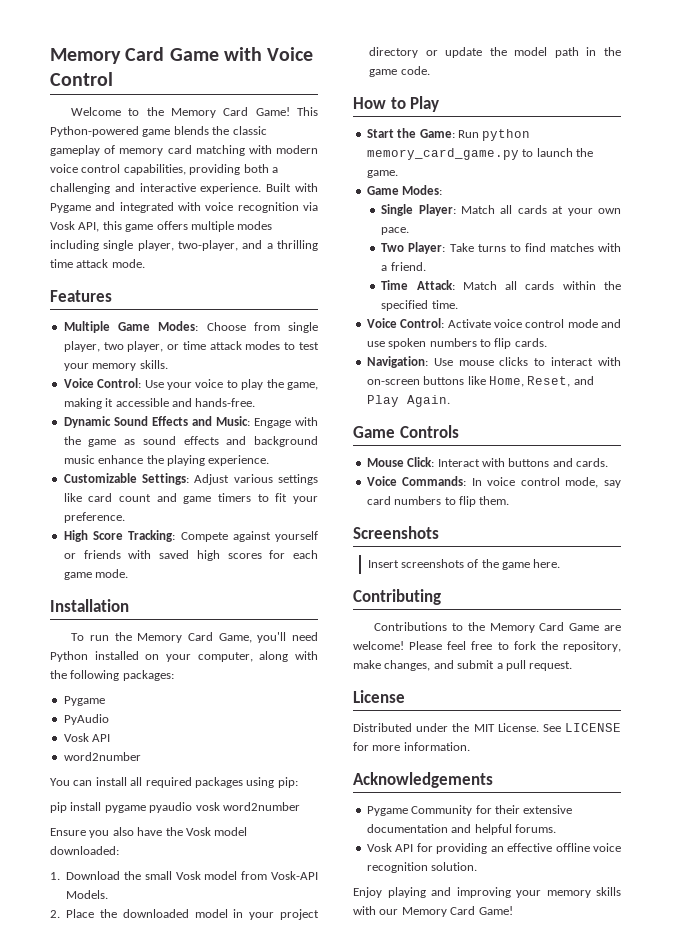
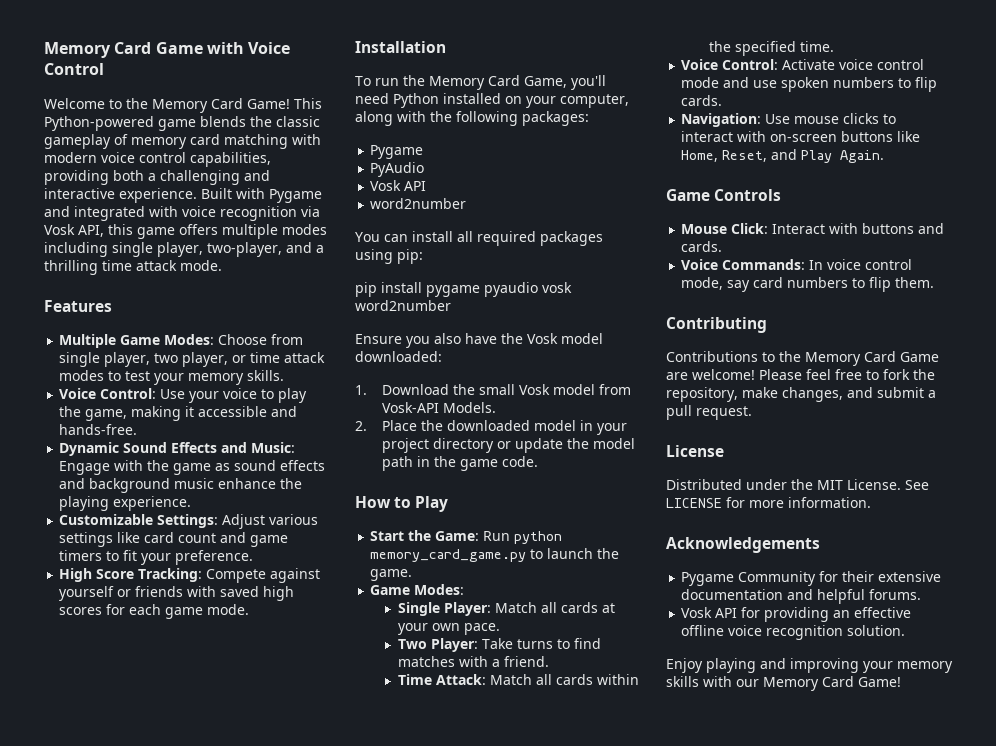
- Screenshots
- Insert screenshots of the game here.

